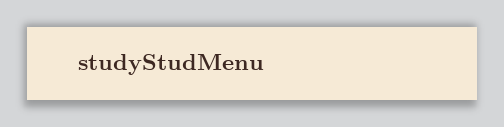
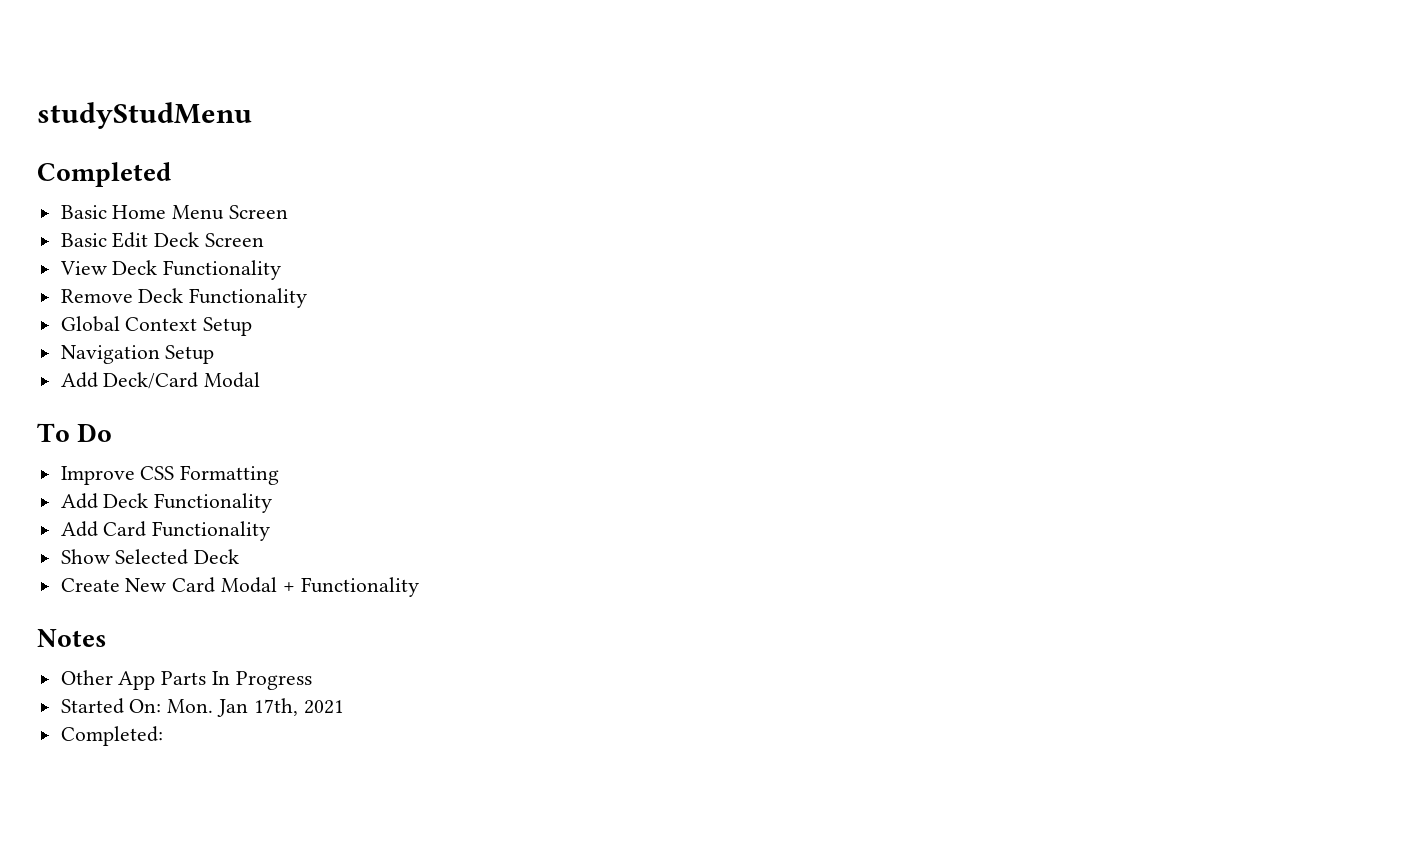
+ Completed
+ Basic Home Menu Screen
+ Basic Edit Deck Screen
+ View Deck Functionality
+ Remove Deck Functionality
+ Global Context Setup
+ Navigation Setup
+ Add Deck/Card Modal
+ To Do
+ Improve CSS Formatting
+ Add Deck Functionality
+ Add Card Functionality
+ Show Selected Deck
+ Create New Card Modal + Functionality
+ Notes
+ Other App Parts In Progress
+ Started On: Mon. Jan 17th, 2021
+ Completed:

